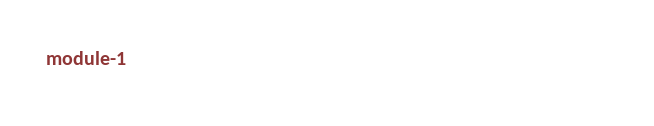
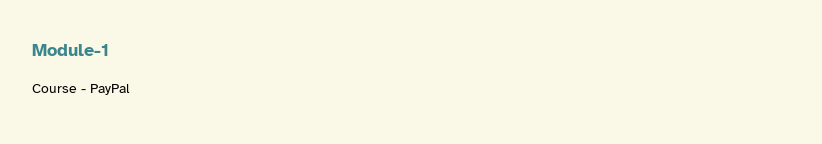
- module-1
+ Module-1
+ Course - PayPal

